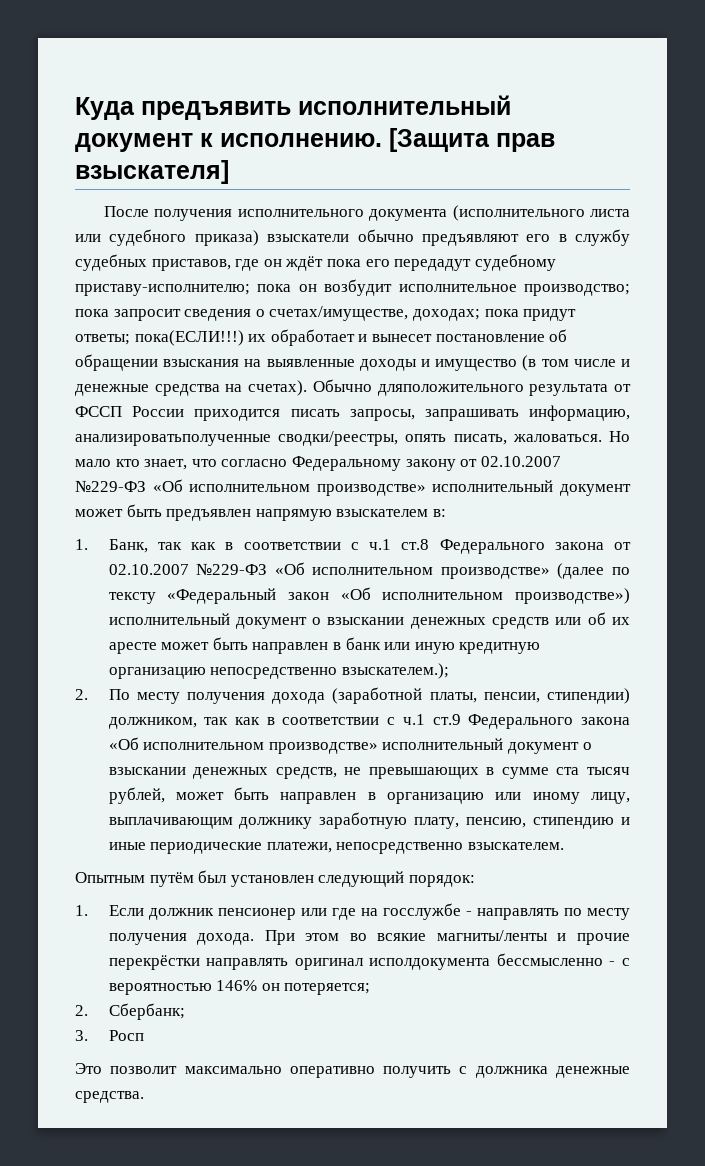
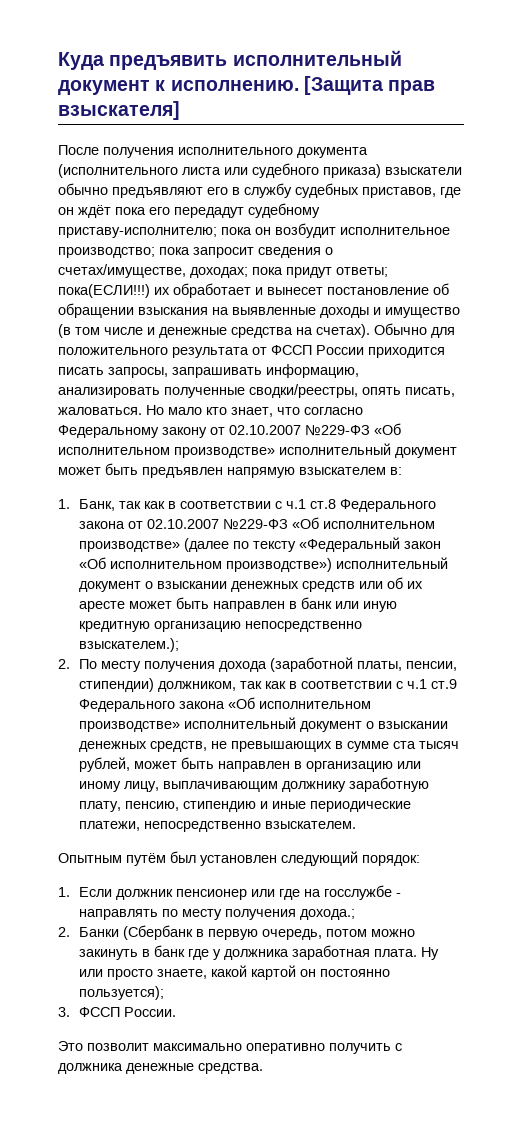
- Обычно дляположительного результата от ФССП России приходится писать запросы, запрашивать информацию, анализироватьполученные сводки/реестры, опять писать, жаловаться.
+ Обычно для положительного результата от ФССП России приходится писать запросы, запрашивать информацию, анализировать полученные сводки/реестры, опять писать, жаловаться.
- 1. Если должник пенсионер или где на госслужбе - направлять по месту получения дохода. При этом во всякие магниты/ленты и прочие перекрёстки направлять оригинал исполдокумента бессмысленно - с вероятностью 146% он потеряется;
- 2. Сбербанк;
+ 1. Если должник пенсионер или где на госслужбе - направлять по месту получения дохода.;
+ 2. Банки (Сбербанк в первую очередь, потом можно закинуть в банк где у должника заработная плата. Ну или просто знаете, какой картой он постоянно пользуется);
- 3. Росп
+ 3. ФССП России.

